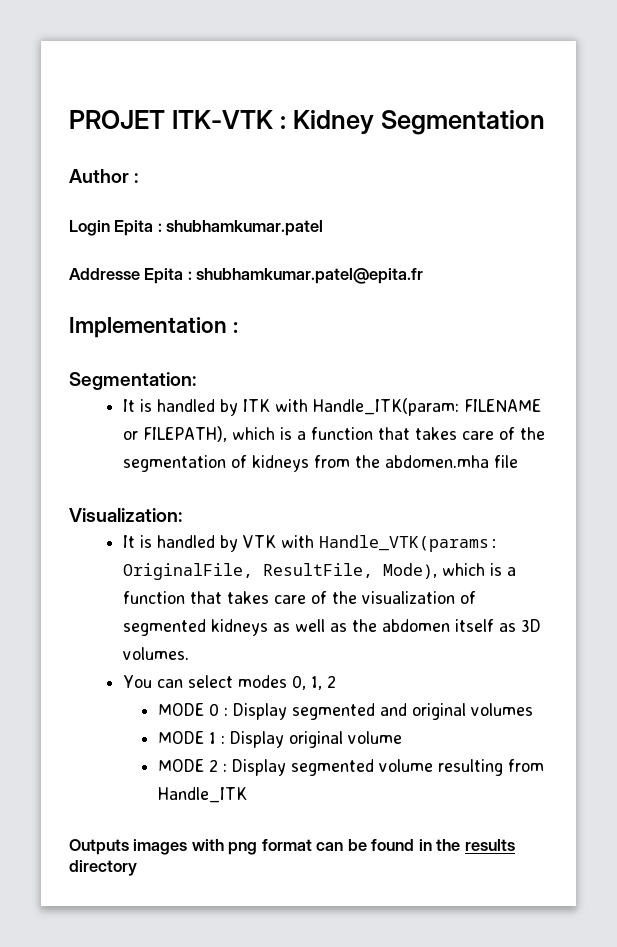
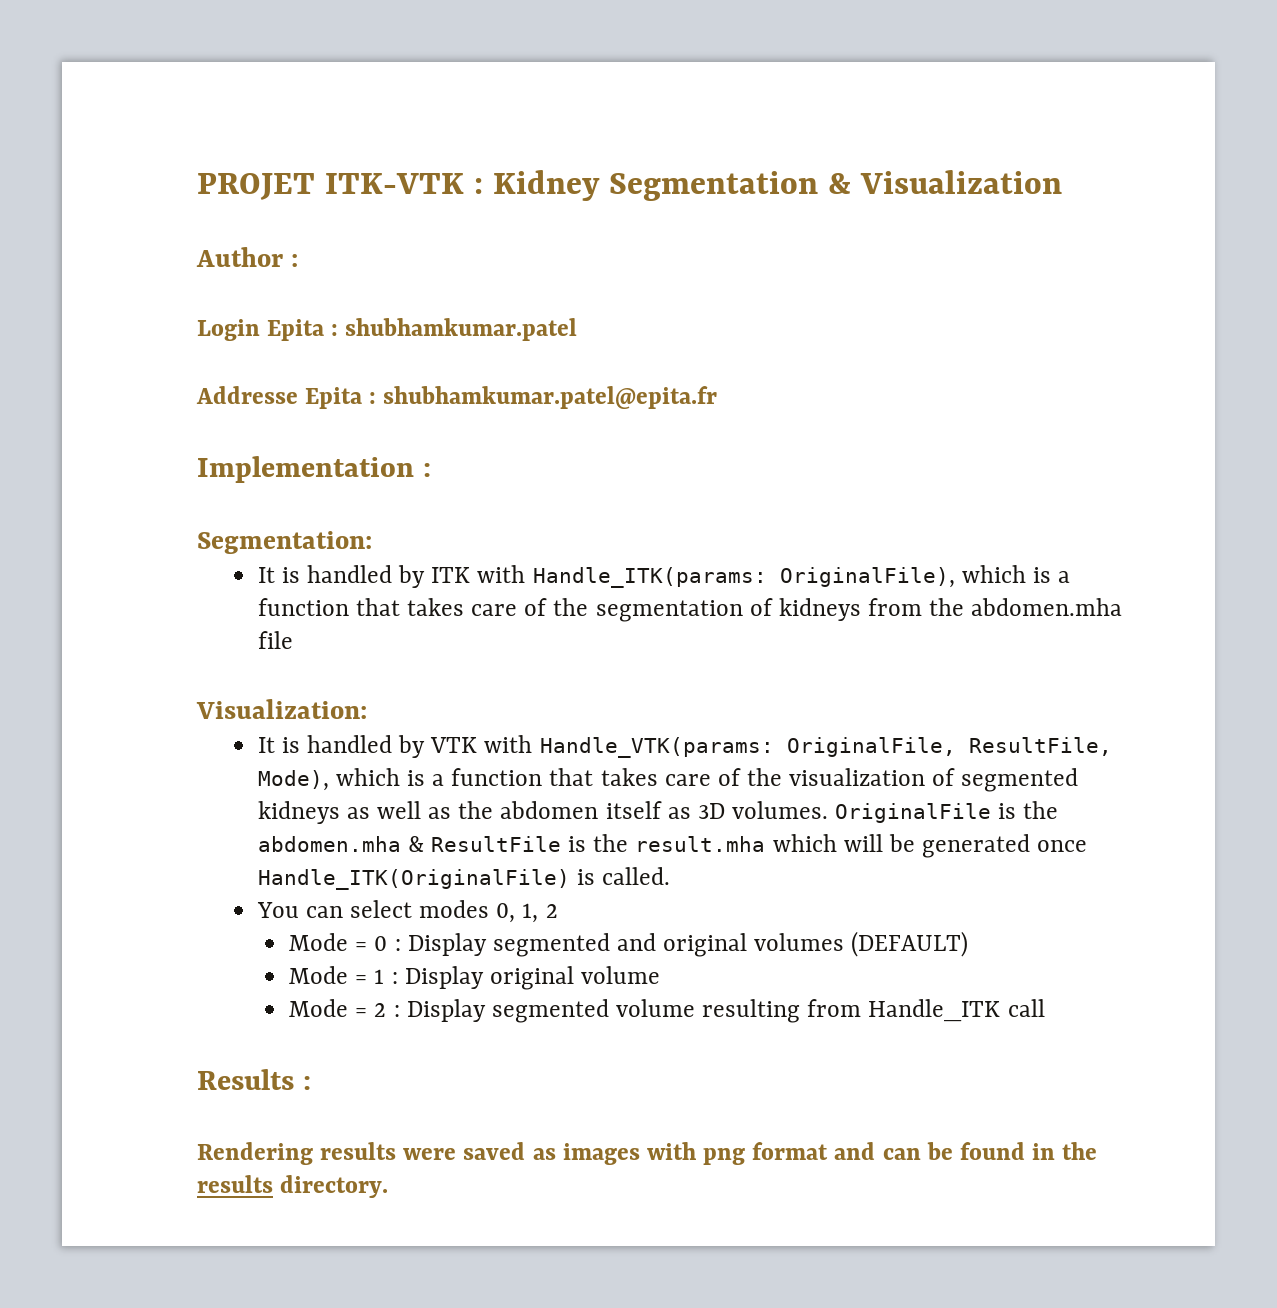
- PROJET ITK-VTK : Kidney Segmentation
+ PROJET ITK-VTK : Kidney Segmentation & Visualization
- It is handled by ITK with Handle_ITK(param: FILENAME or FILEPATH), which is a function that takes care of the segmentation of kidneys from the abdomen.mha file
+ It is handled by ITK with Handle_ITK(params: OriginalFile), which is a function that takes care of the segmentation of kidneys from the abdomen.mha file
+ OriginalFile is the abdomen.mha & ResultFile is the result.mha which will be generated once Handle_ITK(OriginalFile) is called.
- MODE 0 : Display segmented and original volumes
- MODE 1 : Display original volume
+ Mode = 0 : Display segmented and original volumes (DEFAULT)
+ Mode = 1 : Display original volume
- MODE 2 : Display segmented volume resulting from Handle_ITK
- Outputs images with png format can be found in the results directory
+ Mode = 2 : Display segmented volume resulting from Handle_ITK call
+ Results :
+ Rendering results were saved as images with png format and can be found in the results directory.

